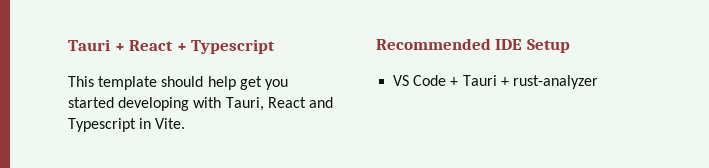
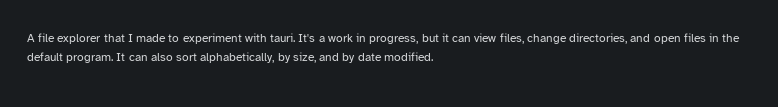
- Tauri + React + Typescript
- This template should help get you started developing with Tauri, React and Typescript in Vite.
- Recommended IDE Setup
- VS Code + Tauri + rust-analyzer
+ A file explorer that I made to experiment with tauri. It's a work in progress, but it can view files, change directories, and open files in the default program. It can also sort alphabetically, by size, and by date modified.

